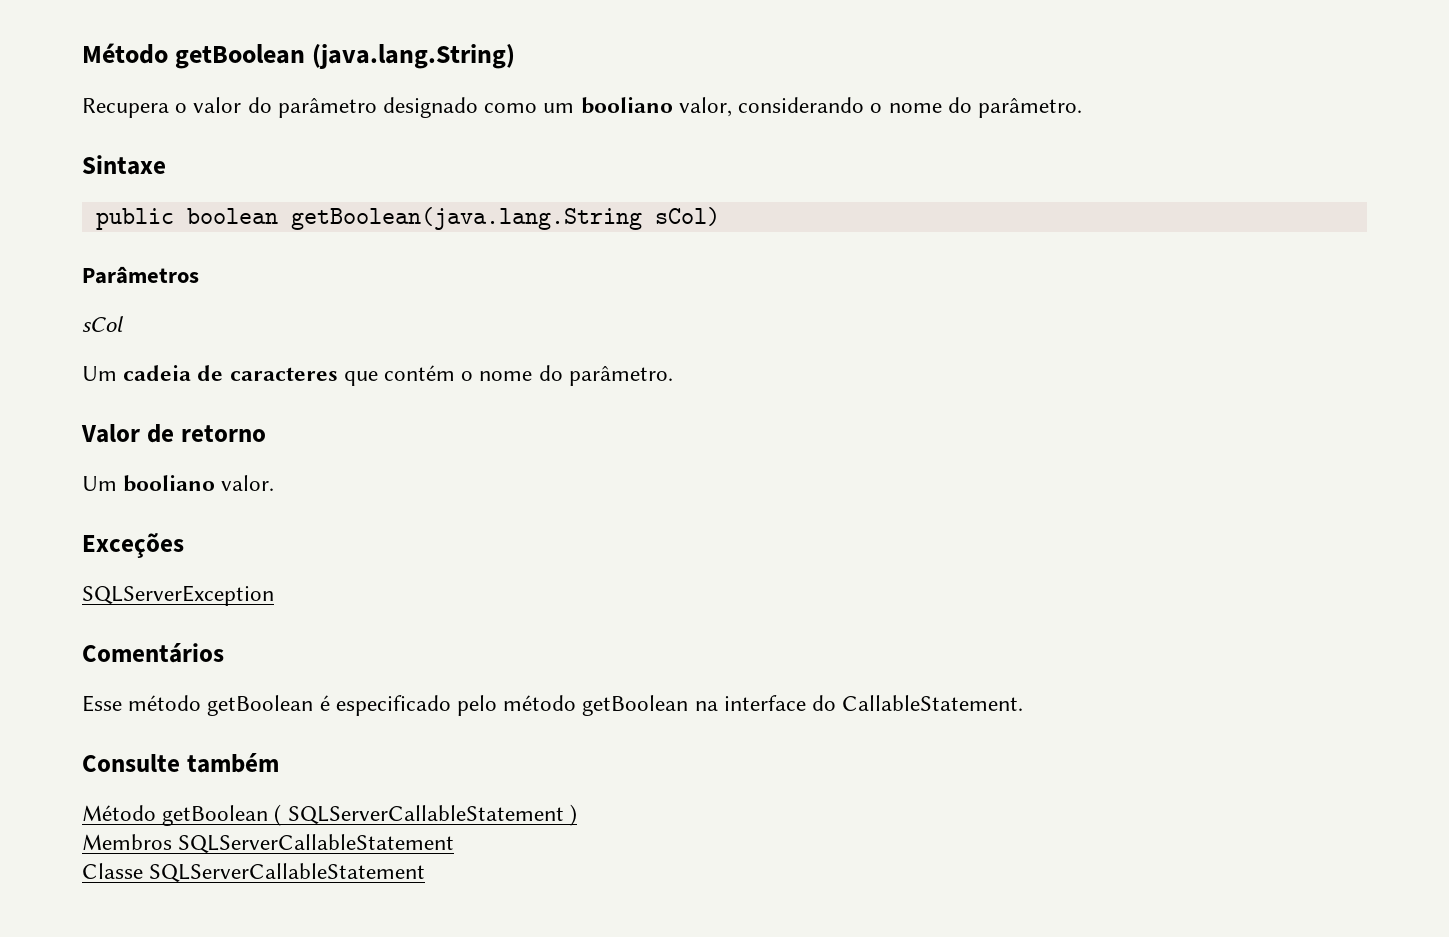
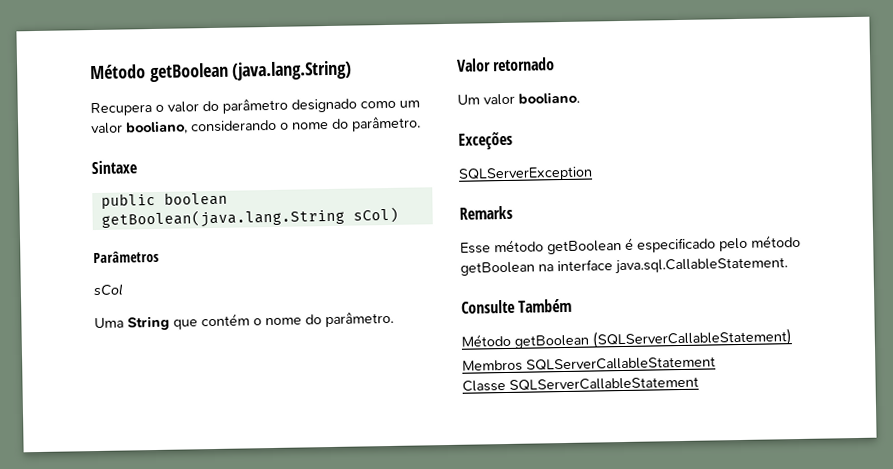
- Recupera o valor do parâmetro designado como um booliano valor, considerando o nome do parâmetro.
+ Recupera o valor do parâmetro designado como um valor booliano, considerando o nome do parâmetro.
- Um cadeia de caracteres que contém o nome do parâmetro.
+ Uma String que contém o nome do parâmetro.
- Valor de retorno
- Um booliano valor.
+ Valor retornado
+ Um valor booliano.
- Comentários
+ Remarks
- Esse método getBoolean é especificado pelo método getBoolean na interface do CallableStatement.
+ Esse método getBoolean é especificado pelo método getBoolean na interface java.sql.CallableStatement.
- Consulte também
- Método getBoolean ( SQLServerCallableStatement )
+ Consulte Também
+ Método getBoolean (SQLServerCallableStatement)

